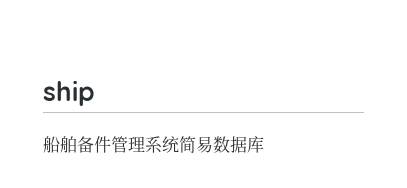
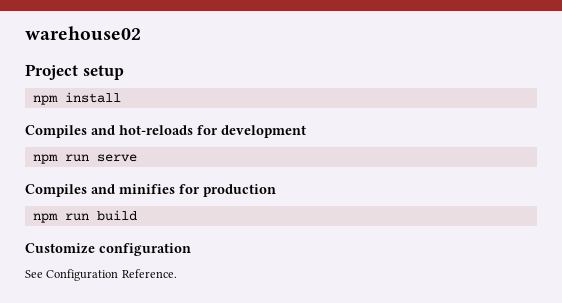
- ship
- 船舶备件管理系统简易数据库
+ warehouse02
+ Project setup
+ npm install
+ Compiles and hot-reloads for development
+ npm run serve
+ Compiles and minifies for production
+ npm run build
+ Customize configuration
+ See Configuration Reference.

